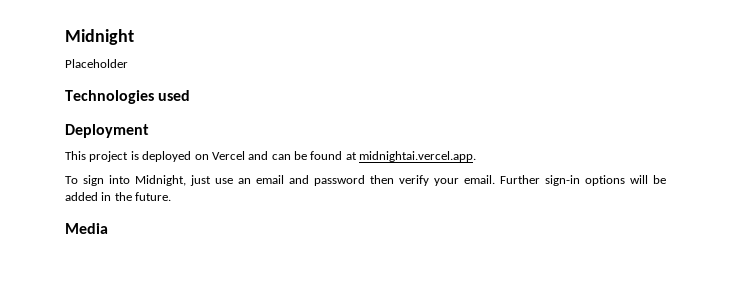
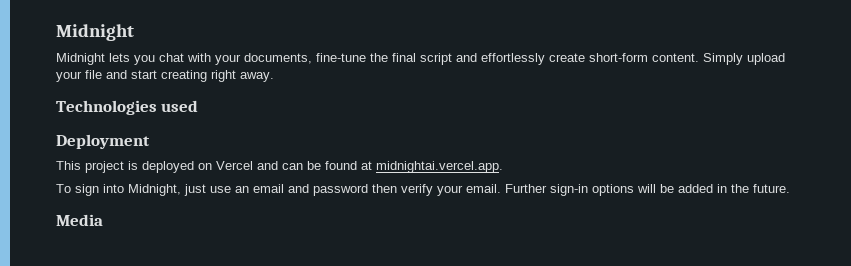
- Placeholder
+ Midnight lets you chat with your documents, fine-tune the final script and effortlessly create short-form content. Simply upload your file and start creating right away.

